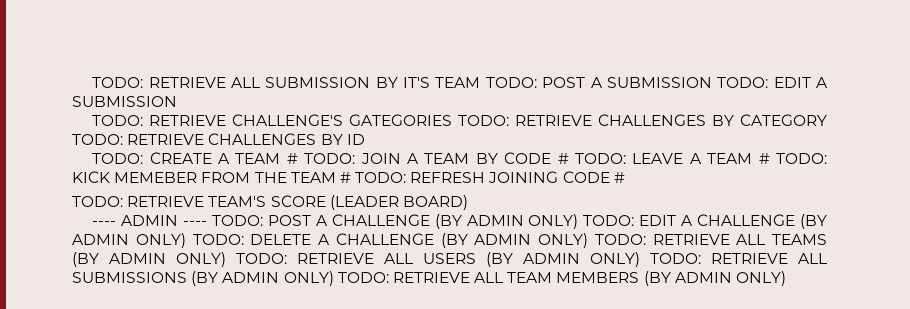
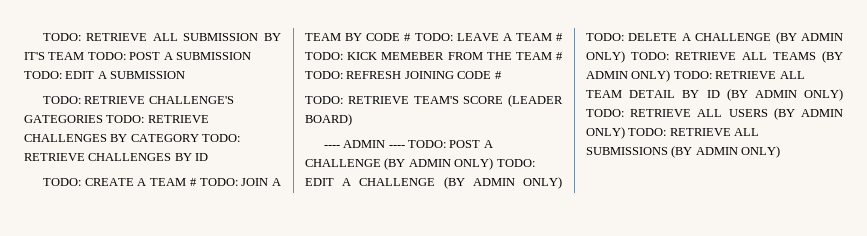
- ---- ADMIN ---- TODO: POST A CHALLENGE (BY ADMIN ONLY) TODO: EDIT A CHALLENGE (BY ADMIN ONLY) TODO: DELETE A CHALLENGE (BY ADMIN ONLY) TODO: RETRIEVE ALL TEAMS (BY ADMIN ONLY) TODO: RETRIEVE ALL USERS (BY ADMIN ONLY) TODO: RETRIEVE ALL SUBMISSIONS (BY ADMIN ONLY) TODO: RETRIEVE ALL TEAM MEMBERS (BY ADMIN ONLY)
+ ---- ADMIN ---- TODO: POST A CHALLENGE (BY ADMIN ONLY) TODO: EDIT A CHALLENGE (BY ADMIN ONLY) TODO: DELETE A CHALLENGE (BY ADMIN ONLY) TODO: RETRIEVE ALL TEAMS (BY ADMIN ONLY) TODO: RETRIEVE ALL TEAM DETAIL BY ID (BY ADMIN ONLY) TODO: RETRIEVE ALL USERS (BY ADMIN ONLY) TODO: RETRIEVE ALL SUBMISSIONS (BY ADMIN ONLY)

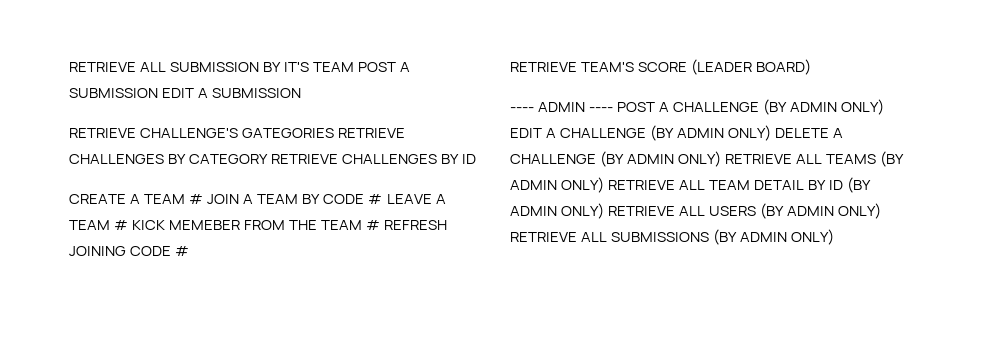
- TODO: RETRIEVE ALL SUBMISSION BY IT'S TEAM TODO: POST A SUBMISSION TODO: EDIT A SUBMISSION
+ RETRIEVE ALL SUBMISSION BY IT'S TEAM POST A SUBMISSION EDIT A SUBMISSION
- TODO: RETRIEVE CHALLENGE'S GATEGORIES TODO: RETRIEVE CHALLENGES BY CATEGORY TODO: RETRIEVE CHALLENGES BY ID
+ RETRIEVE CHALLENGE'S GATEGORIES RETRIEVE CHALLENGES BY CATEGORY RETRIEVE CHALLENGES BY ID
- TODO: CREATE A TEAM # TODO: JOIN A TEAM BY CODE # TODO: LEAVE A TEAM # TODO: KICK MEMEBER FROM THE TEAM # TODO: REFRESH JOINING CODE #
+ CREATE A TEAM # JOIN A TEAM BY CODE # LEAVE A TEAM # KICK MEMEBER FROM THE TEAM # REFRESH JOINING CODE #
- TODO: RETRIEVE TEAM'S SCORE (LEADER BOARD)
+ RETRIEVE TEAM'S SCORE (LEADER BOARD)
- ---- ADMIN ---- TODO: POST A CHALLENGE (BY ADMIN ONLY) TODO: EDIT A CHALLENGE (BY ADMIN ONLY) TODO: DELETE A CHALLENGE (BY ADMIN ONLY) TODO: RETRIEVE ALL TEAMS (BY ADMIN ONLY) TODO: RETRIEVE ALL TEAM DETAIL BY ID (BY ADMIN ONLY) TODO: RETRIEVE ALL USERS (BY ADMIN ONLY) TODO: RETRIEVE ALL SUBMISSIONS (BY ADMIN ONLY)
+ ---- ADMIN ---- POST A CHALLENGE (BY ADMIN ONLY) EDIT A CHALLENGE (BY ADMIN ONLY) DELETE A CHALLENGE (BY ADMIN ONLY) RETRIEVE ALL TEAMS (BY ADMIN ONLY) RETRIEVE ALL TEAM DETAIL BY ID (BY ADMIN ONLY) RETRIEVE ALL USERS (BY ADMIN ONLY) RETRIEVE ALL SUBMISSIONS (BY ADMIN ONLY)

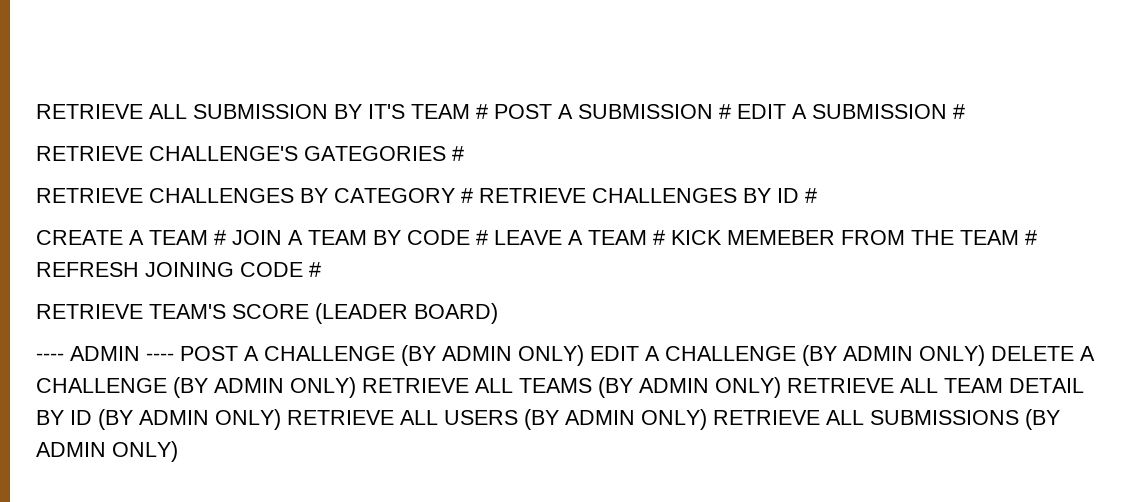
- RETRIEVE ALL SUBMISSION BY IT'S TEAM POST A SUBMISSION EDIT A SUBMISSION
+ RETRIEVE ALL SUBMISSION BY IT'S TEAM # POST A SUBMISSION # EDIT A SUBMISSION #
- RETRIEVE CHALLENGE'S GATEGORIES RETRIEVE CHALLENGES BY CATEGORY RETRIEVE CHALLENGES BY ID
+ RETRIEVE CHALLENGE'S GATEGORIES #
+ RETRIEVE CHALLENGES BY CATEGORY # RETRIEVE CHALLENGES BY ID #

